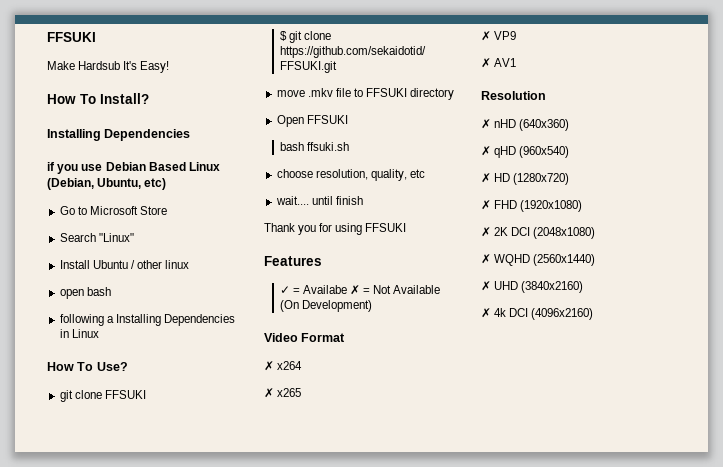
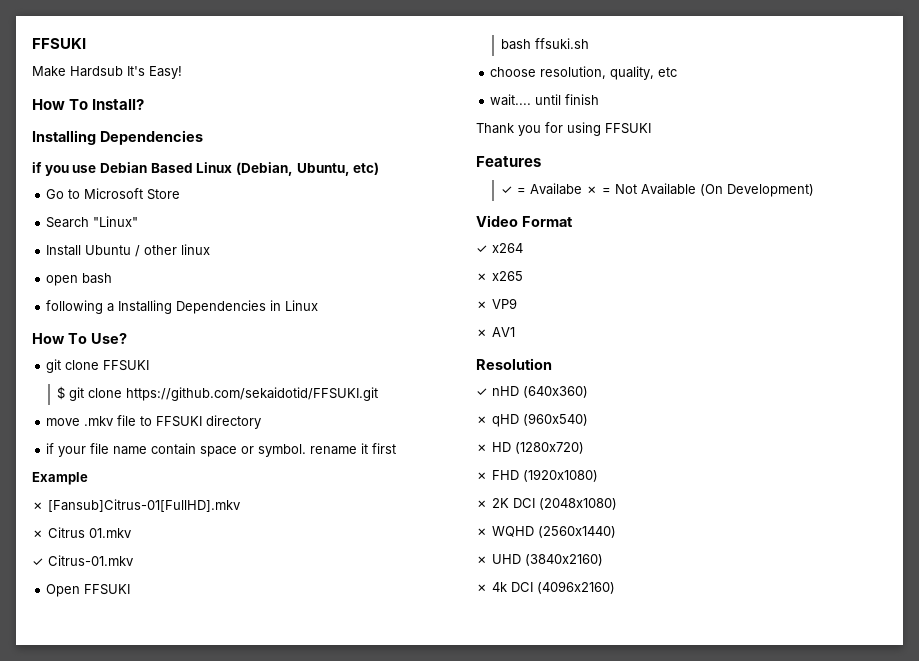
+ if your file name contain space or symbol. rename it first
+ Example
+ ✗ [Fansub]Citrus-01[FullHD].mkv
+ ✗ Citrus 01.mkv
+ ✓ Citrus-01.mkv
- ✗ x264
+ ✓ x264
- ✗ nHD (640x360)
+ ✓ nHD (640x360)

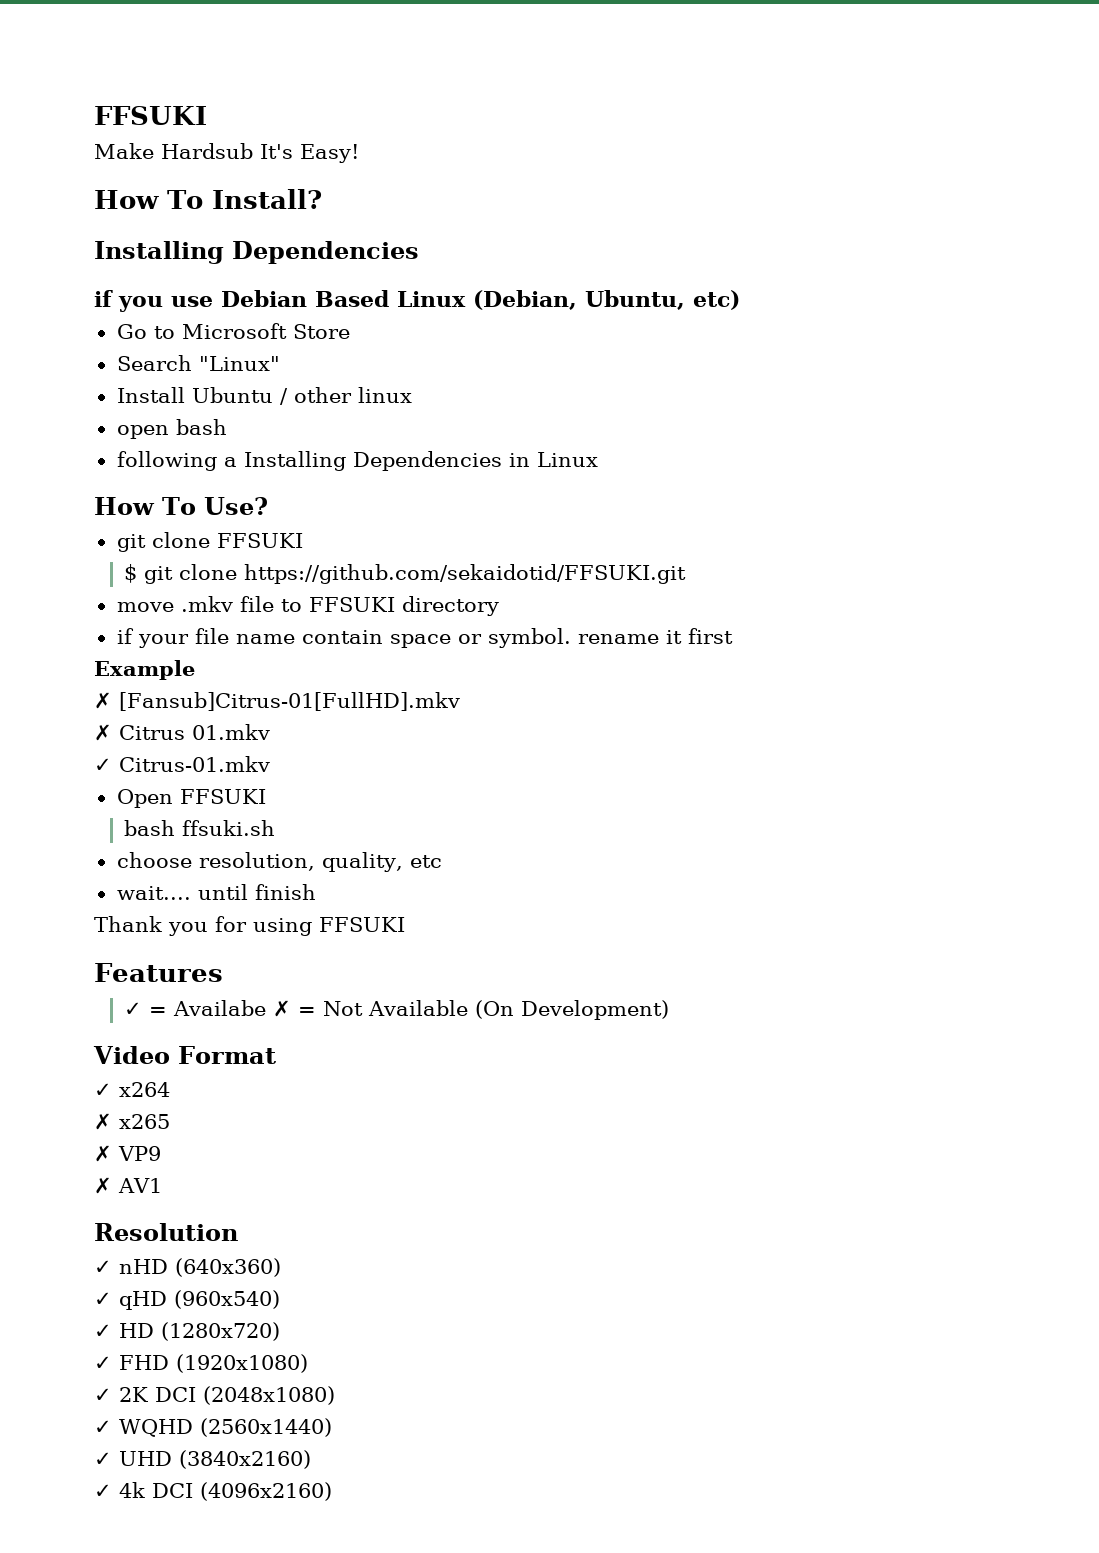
- ✗ qHD (960x540)
+ ✓ qHD (960x540)
- ✗ HD (1280x720)
+ ✓ HD (1280x720)
- ✗ FHD (1920x1080)
+ ✓ FHD (1920x1080)
- ✗ 2K DCI (2048x1080)
+ ✓ 2K DCI (2048x1080)
- ✗ WQHD (2560x1440)
+ ✓ WQHD (2560x1440)
- ✗ UHD (3840x2160)
+ ✓ UHD (3840x2160)
- ✗ 4k DCI (4096x2160)
+ ✓ 4k DCI (4096x2160)

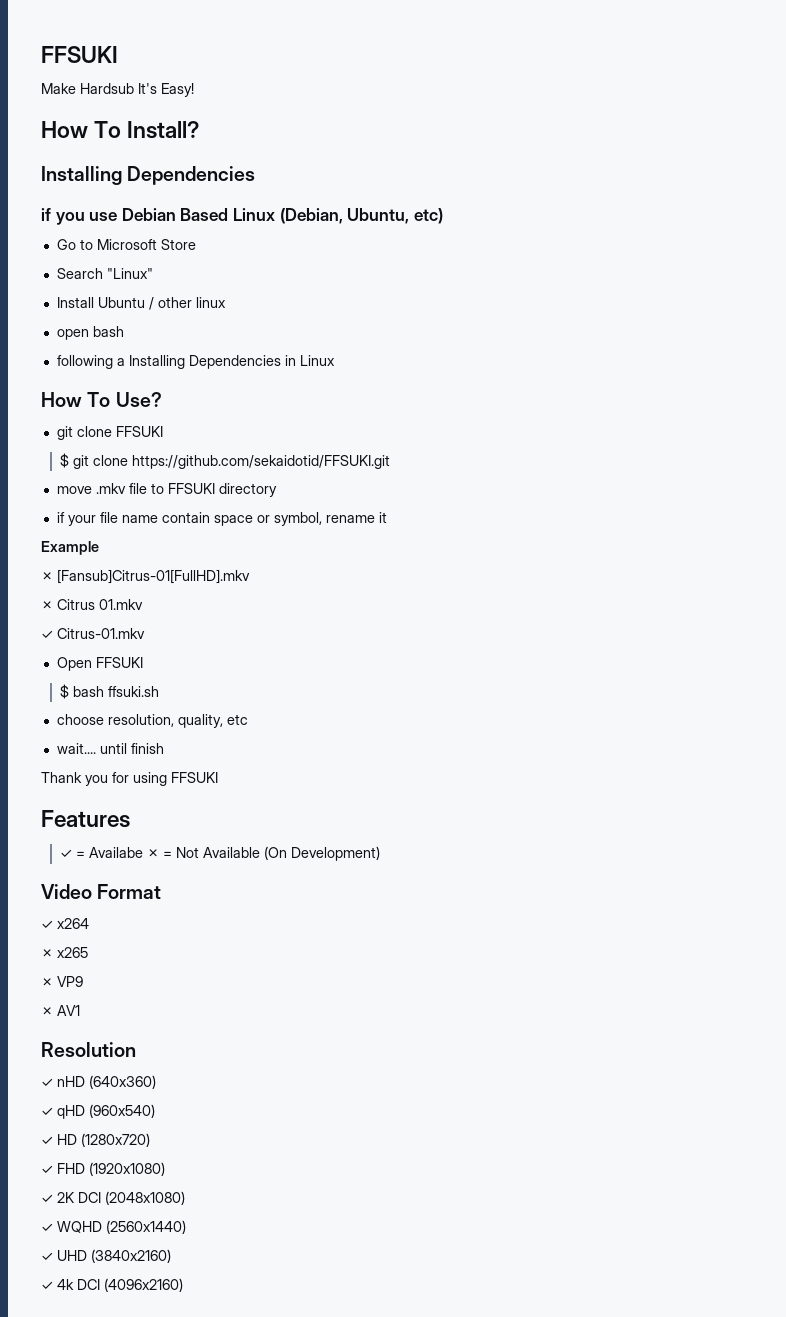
- if your file name contain space or symbol. rename it first
+ if your file name contain space or symbol, rename it
- bash ffsuki.sh
+ $ bash ffsuki.sh

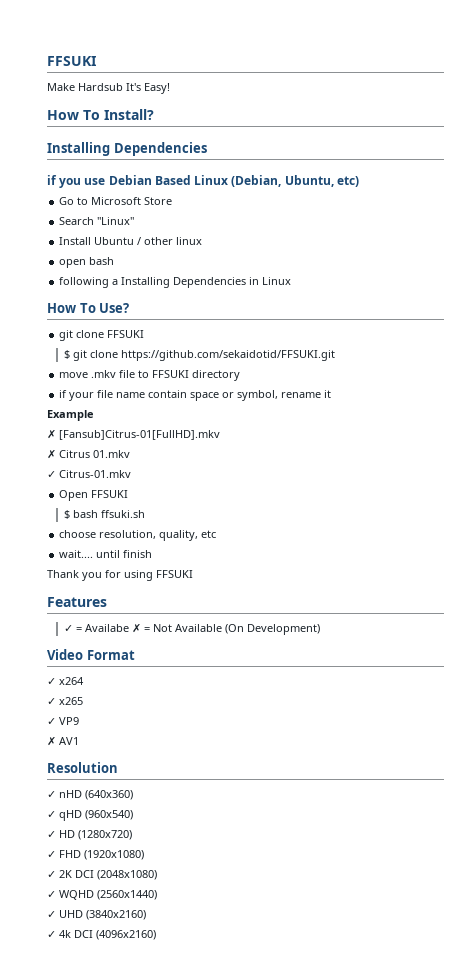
- ✗ x265
+ ✓ x265
- ✗ VP9
+ ✓ VP9

